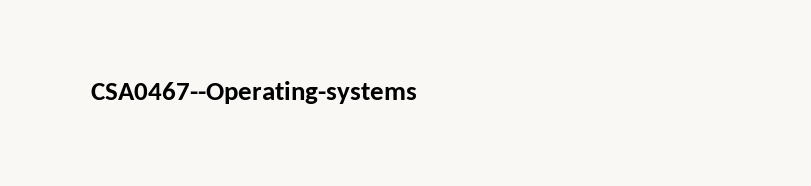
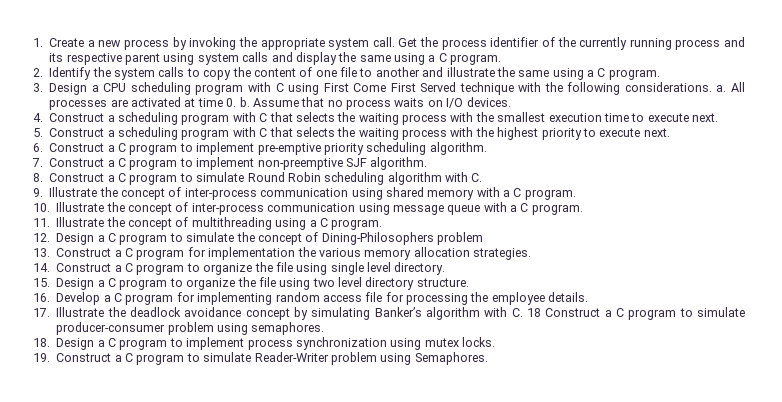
- CSA0467--Operating-systems
+ 1. Create a new process by invoking the appropriate system call. Get the process identifier of the currently running process and its respective parent using system calls and display the same using a C program.
+ 2. Identify the system calls to copy the content of one file to another and illustrate the same using a C program.
+ 3. Design a CPU scheduling program with C using First Come First Served technique with the following considerations. a. All processes are activated at time 0. b. Assume that no process waits on I/O devices.
+ 4. Construct a scheduling program with C that selects the waiting process with the smallest execution time to execute next.
+ 5. Construct a scheduling program with C that selects the waiting process with the highest priority to execute next.
+ 6. Construct a C program to implement pre-emptive priority scheduling algorithm.
+ 7. Construct a C program to implement non-preemptive SJF algorithm.
+ 8. Construct a C program to simulate Round Robin scheduling algorithm with C.
+ 9. Illustrate the concept of inter-process communication using shared memory with a C program.
+ 10. Illustrate the concept of inter-process communication using message queue with a C program.
+ 11. Illustrate the concept of multithreading using a C program.
+ 12. Design a C program to simulate the concept of Dining-Philosophers problem
+ 13. Construct a C program for implementation the various memory allocation strategies.
+ 14. Construct a C program to organize the file using single level directory.
+ 15. Design a C program to organize the file using two level directory structure.
+ 16. Develop a C program for implementing random access file for processing the employee details.
+ 17. Illustrate the deadlock avoidance concept by simulating Banker’s algorithm with C. 18 Construct a C program to simulate producer-consumer problem using semaphores.
+ 18. Design a C program to implement process synchronization using mutex locks.
+ 19. Construct a C program to simulate Reader-Writer problem using Semaphores.

